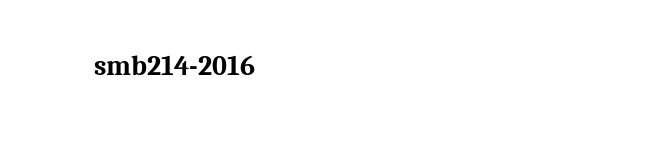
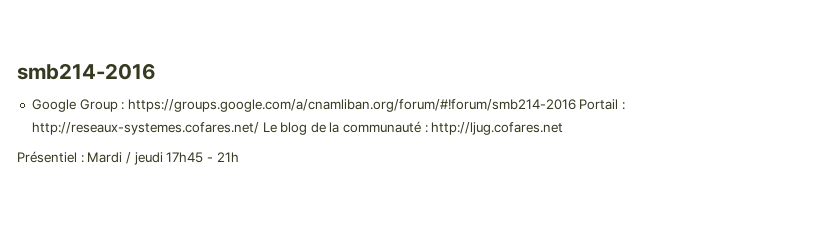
+ Google Group : https://groups.google.com/a/cnamliban.org/forum/#!forum/smb214-2016 Portail : http://reseaux-systemes.cofares.net/ Le blog de la communauté : http://ljug.cofares.net
+ Présentiel : Mardi / jeudi 17h45 - 21h

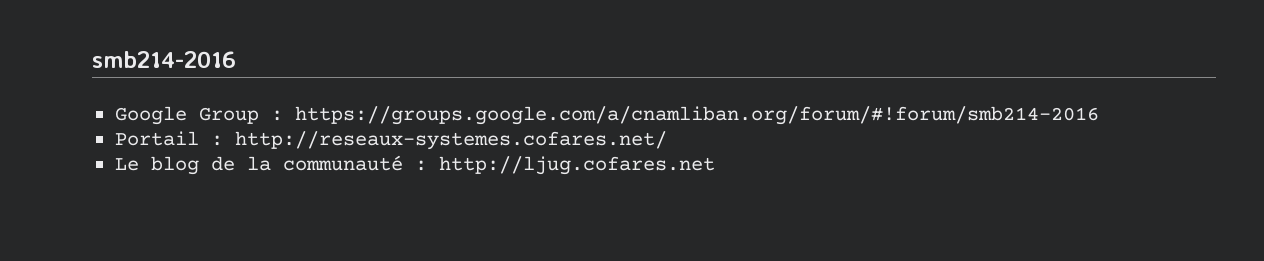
- Google Group : https://groups.google.com/a/cnamliban.org/forum/#!forum/smb214-2016 Portail : http://reseaux-systemes.cofares.net/ Le blog de la communauté : http://ljug.cofares.net
+ Google Group : https://groups.google.com/a/cnamliban.org/forum/#!forum/smb214-2016
+ Portail : http://reseaux-systemes.cofares.net/
+ Le blog de la communauté : http://ljug.cofares.net
- Présentiel : Mardi / jeudi 17h45 - 21h

